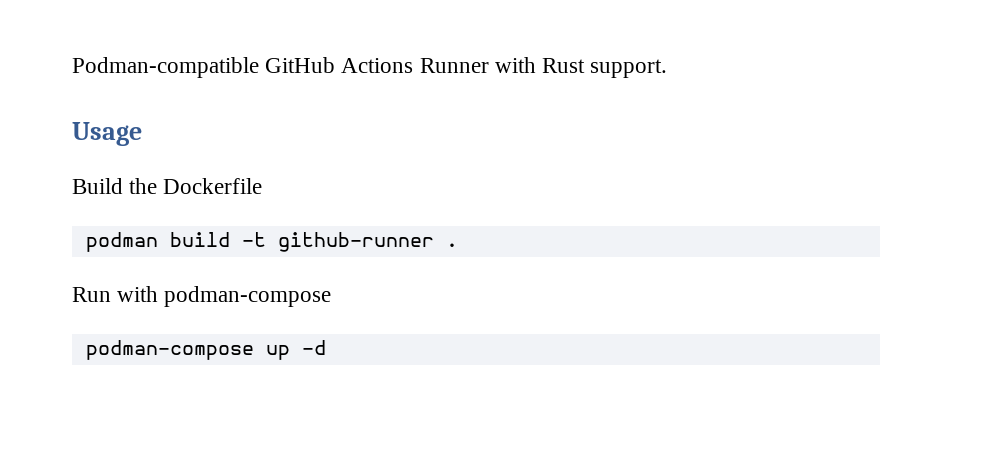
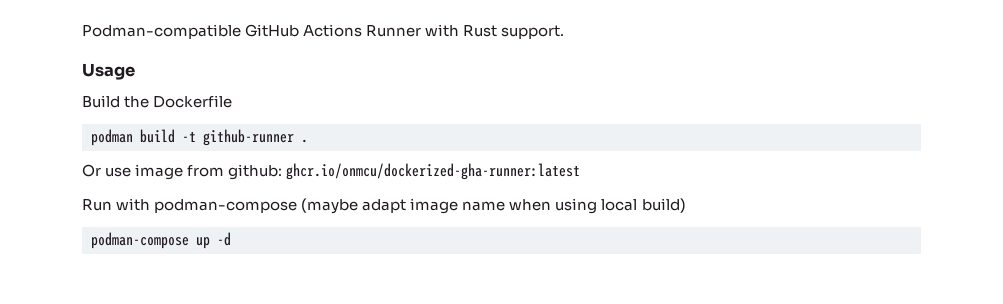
- Run with podman-compose
+ Or use image from github: ghcr.io/onmcu/dockerized-gha-runner:latest
+ Run with podman-compose (maybe adapt image name when using local build)

